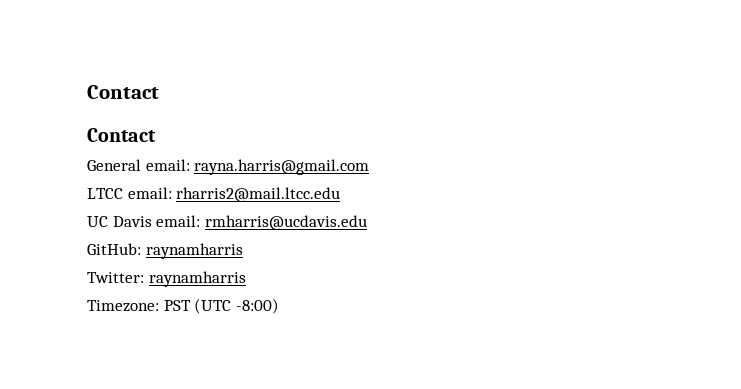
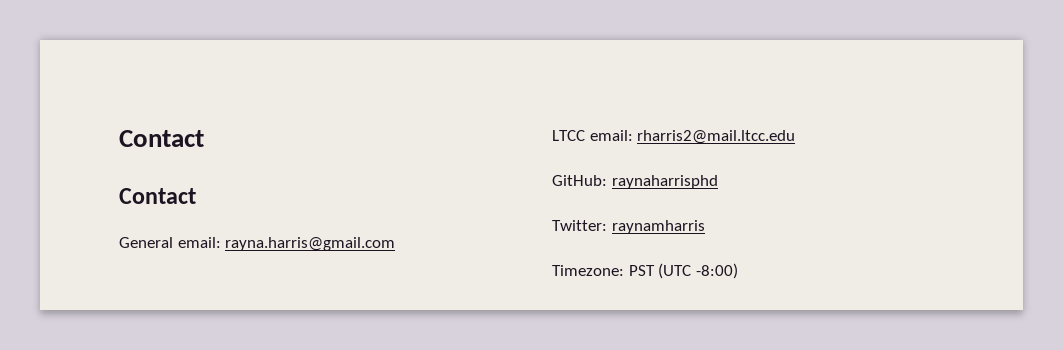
- UC Davis email: rmharris@ucdavis.edu
- GitHub: raynamharris
+ GitHub: raynaharrisphd

